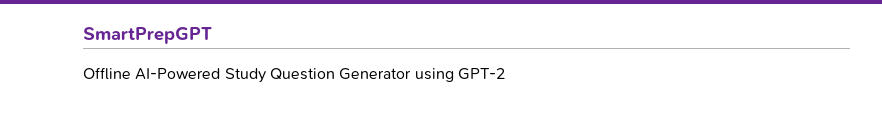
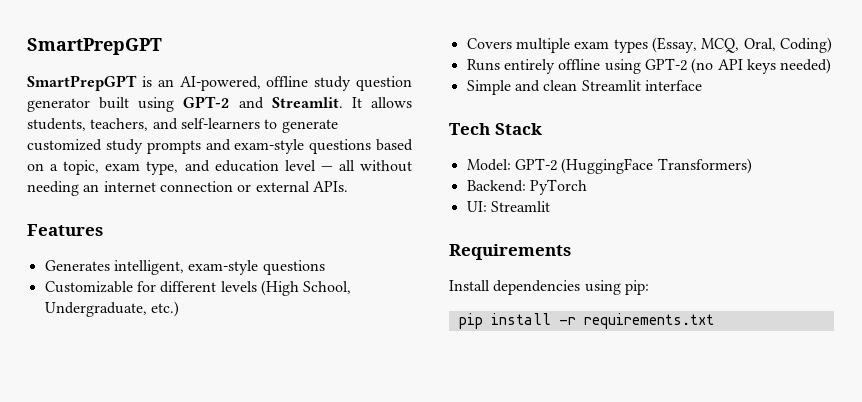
- Offline AI-Powered Study Question Generator using GPT-2
+ SmartPrepGPT is an AI-powered, offline study question generator built using GPT-2 and Streamlit. It allows students, teachers, and self-learners to generate customized study prompts and exam-style questions based on a topic, exam type, and education level — all without needing an internet connection or external APIs.
+ Features
+ Generates intelligent, exam-style questions
+ Customizable for different levels (High School, Undergraduate, etc.)
+ Covers multiple exam types (Essay, MCQ, Oral, Coding)
+ Runs entirely offline using GPT-2 (no API keys needed)
+ Simple and clean Streamlit interface
+ Tech Stack
+ Model: GPT-2 (HuggingFace Transformers)
+ Backend: PyTorch
+ UI: Streamlit
+ Requirements
+ Install dependencies using pip:
+ pip install -r requirements.txt

